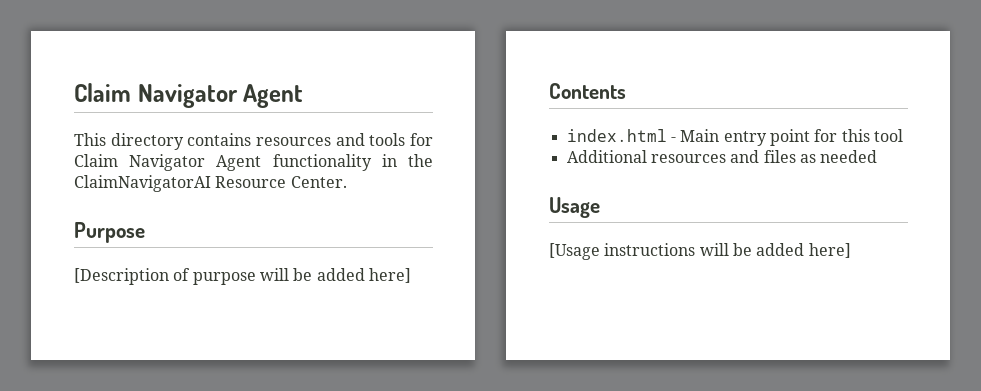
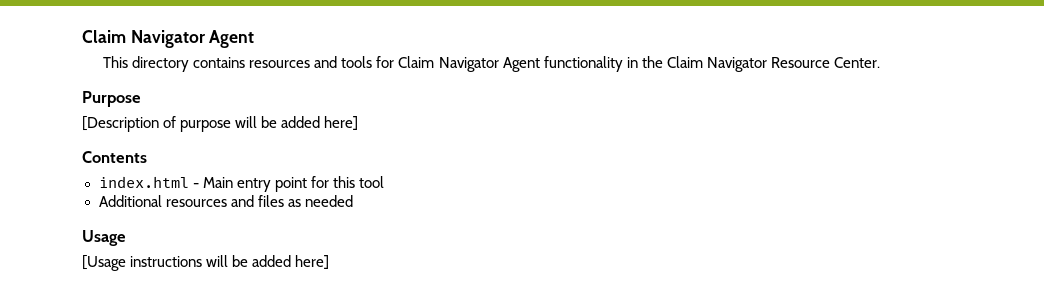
- This directory contains resources and tools for Claim Navigator Agent functionality in the ClaimNavigatorAI Resource Center.
+ This directory contains resources and tools for Claim Navigator Agent functionality in the Claim Navigator Resource Center.

